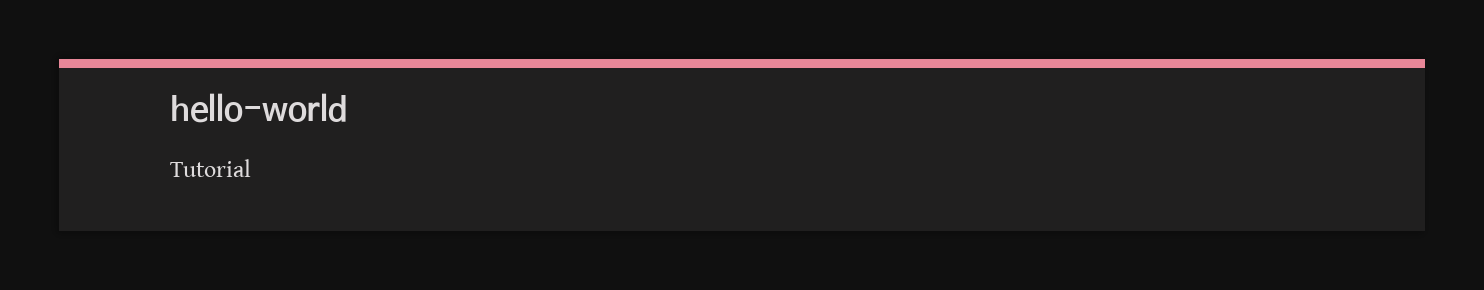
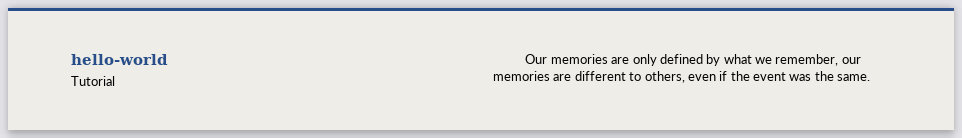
+ Our memories are only defined by what we remember, our memories are different to others, even if the event was the same.

